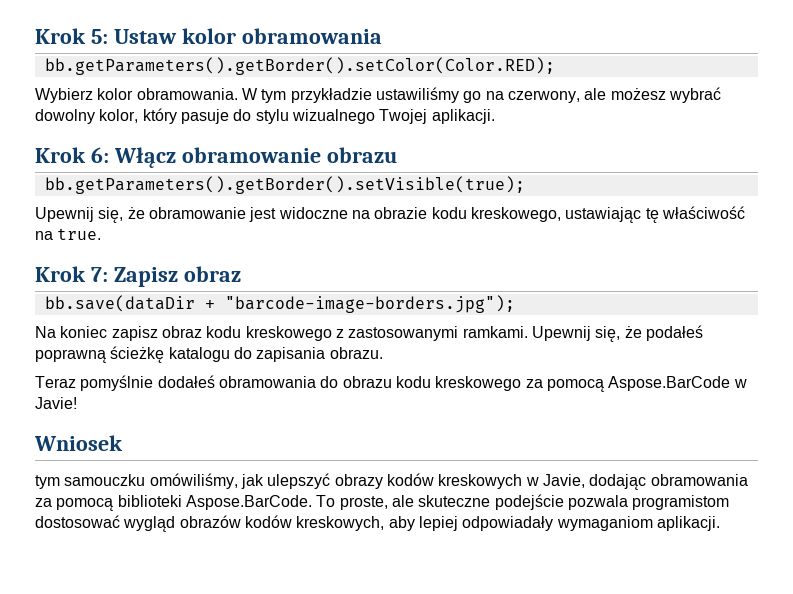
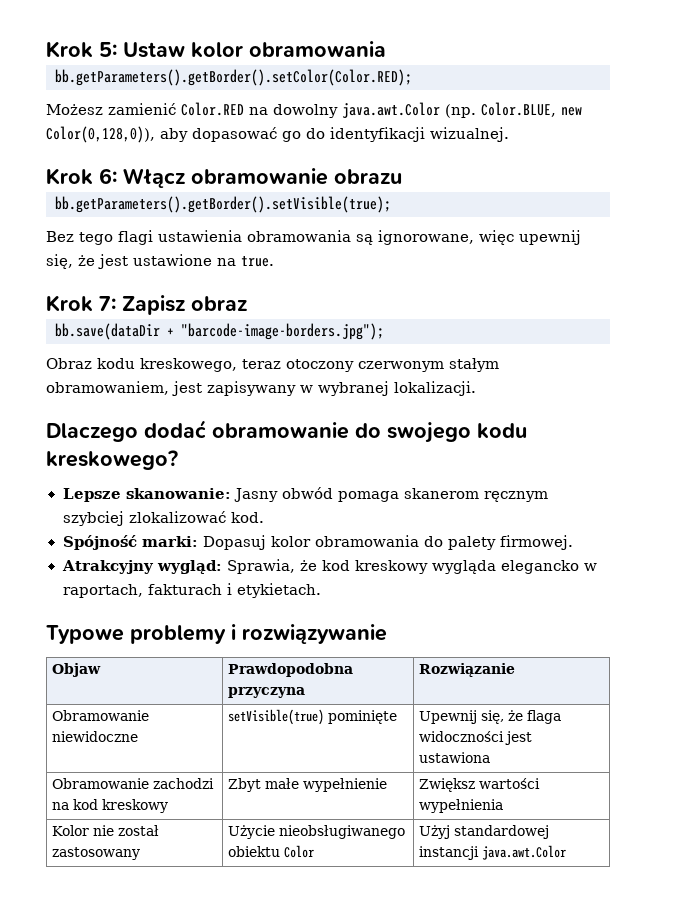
- Wybierz kolor obramowania. W tym przykładzie ustawiliśmy go na czerwony, ale możesz wybrać dowolny kolor, który pasuje do stylu wizualnego Twojej aplikacji.
+ Możesz zamienić Color.RED na dowolny java.awt.Color (np. Color.BLUE, new Color(0,128,0)), aby dopasować go do identyfikacji wizualnej.
- Upewnij się, że obramowanie jest widoczne na obrazie kodu kreskowego, ustawiając tę właściwość na true.
+ Bez tego flagi ustawienia obramowania są ignorowane, więc upewnij się, że jest ustawione na true.
- Na koniec zapisz obraz kodu kreskowego z zastosowanymi ramkami. Upewnij się, że podałeś poprawną ścieżkę katalogu do zapisania obrazu.
- Teraz pomyślnie dodałeś obramowania do obrazu kodu kreskowego za pomocą Aspose.BarCode w Javie!
- Wniosek
- tym samouczku omówiliśmy, jak ulepszyć obrazy kodów kreskowych w Javie, dodając obramowania za pomocą biblioteki Aspose.BarCode. To proste, ale skuteczne podejście pozwala programistom dostosować wygląd obrazów kodów kreskowych, aby lepiej odpowiadały wymaganiom aplikacji.
+ Obraz kodu kreskowego, teraz otoczony czerwonym stałym obramowaniem, jest zapisywany w wybranej lokalizacji.
+ Dlaczego dodać obramowanie do swojego kodu kreskowego?
+ Lepsze skanowanie: Jasny obwód pomaga skanerom ręcznym szybciej zlokalizować kod.
+ Spójność marki: Dopasuj kolor obramowania do palety firmowej.
+ Atrakcyjny wygląd: Sprawia, że kod kreskowy wygląda elegancko w raportach, fakturach i etykietach.
+ Typowe problemy i rozwiązywanie
+ Objaw | Prawdopodobna przyczyna | Rozwiązanie
+ Obramowanie niewidoczne | setVisible(true) pominięte | Upewnij się, że flaga widoczności jest ustawiona
+ Obramowanie zachodzi na kod kreskowy | Zbyt małe wypełnienie | Zwiększ wartości wypełnienia
+ Kolor nie został zastosowany | Użycie nieobsługiwanego obiektu Color | Użyj standardowej instancji java.awt.Color

